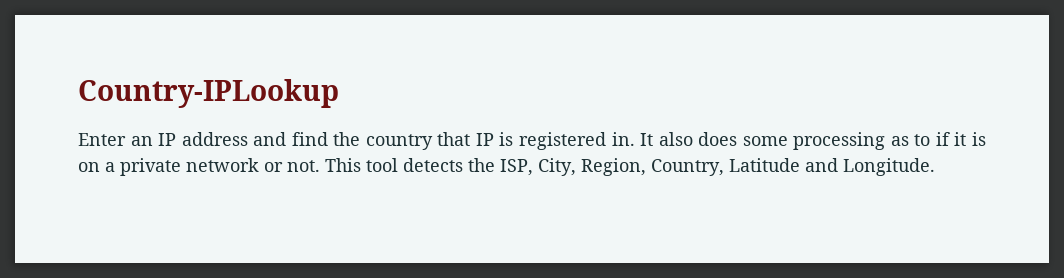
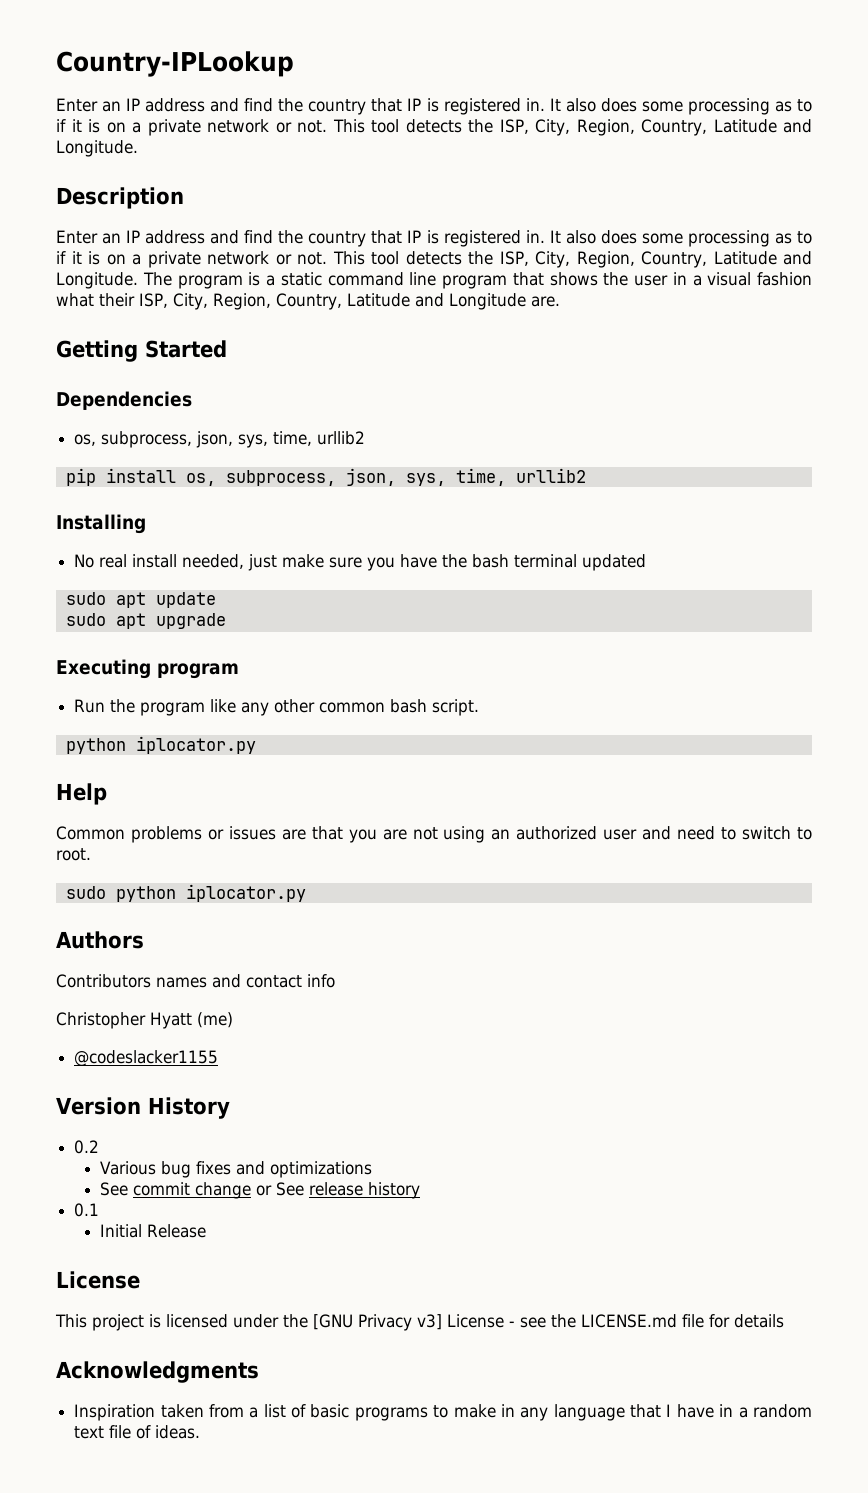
+ Description
+ Enter an IP address and find the country that IP is registered in. It also does some processing as to if it is on a private network or not. This tool detects the ISP, City, Region, Country, Latitude and Longitude. The program is a static command line program that shows the user in a visual fashion what their ISP, City, Region, Country, Latitude and Longitude are.
+ Getting Started
+ Dependencies
+ os, subprocess, json, sys, time, urllib2
+ pip install os, subprocess, json, sys, time, urllib2
+ Installing
+ No real install needed, just make sure you have the bash terminal updated
+ sudo apt update
+ sudo apt upgrade
+ Executing program
+ Run the program like any other common bash script.
+ python iplocator.py
+ Help
+ Common problems or issues are that you are not using an authorized user and need to switch to root.
+ sudo python iplocator.py
+ Authors
+ Contributors names and contact info
+ Christopher Hyatt (me)
+ @codeslacker1155
+ Version History
+ 0.2
+ Various bug fixes and optimizations
+ See commit change or See release history
+ 0.1
+ Initial Release
+ License
+ This project is licensed under the [GNU Privacy v3] License - see the LICENSE.md file for details
+ Acknowledgments
+ Inspiration taken from a list of basic programs to make in any language that I have in a random text file of ideas.

